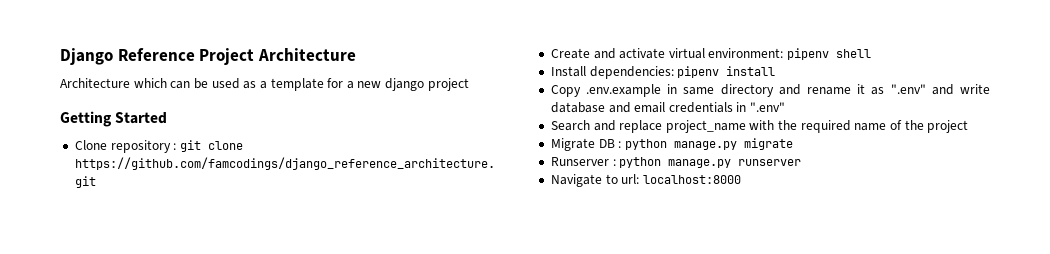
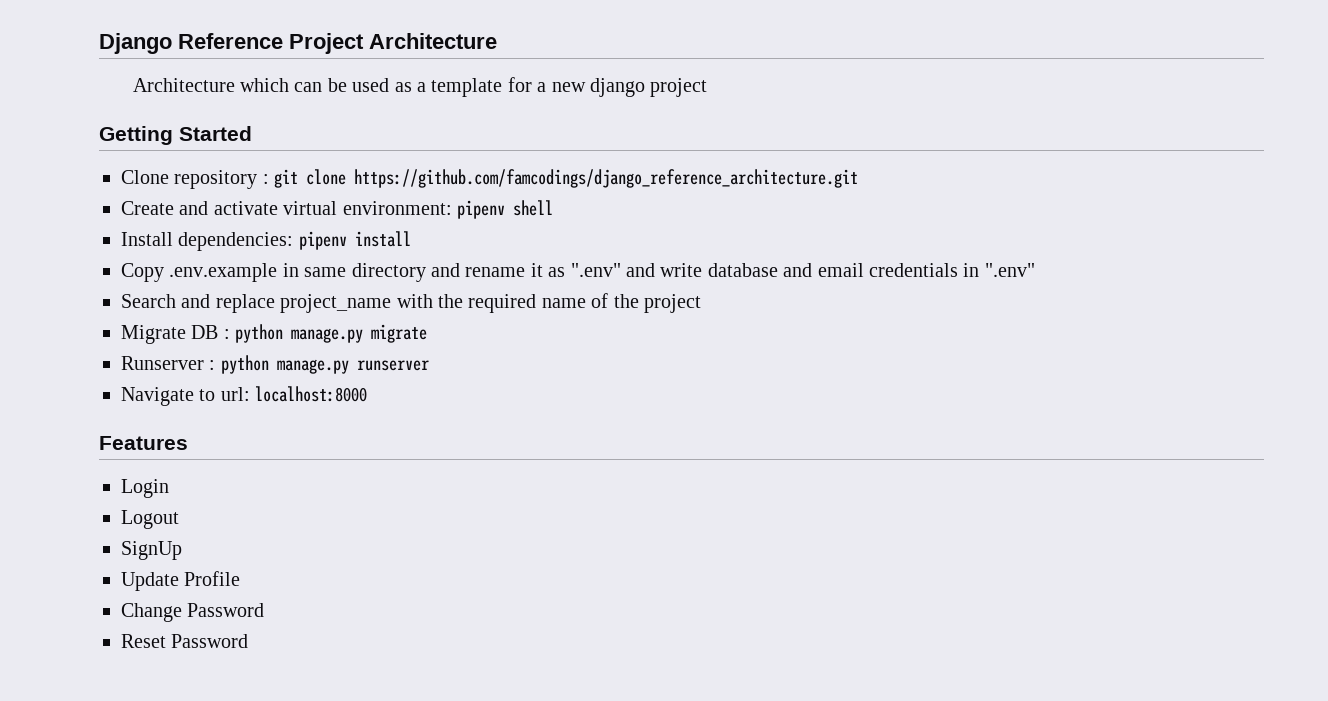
+ Features
+ Login
+ Logout
+ SignUp
+ Update Profile
+ Change Password
+ Reset Password

